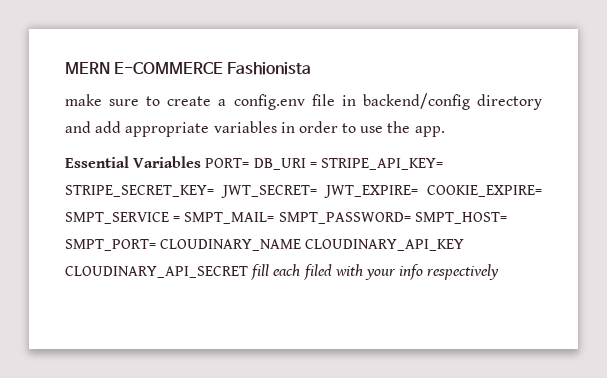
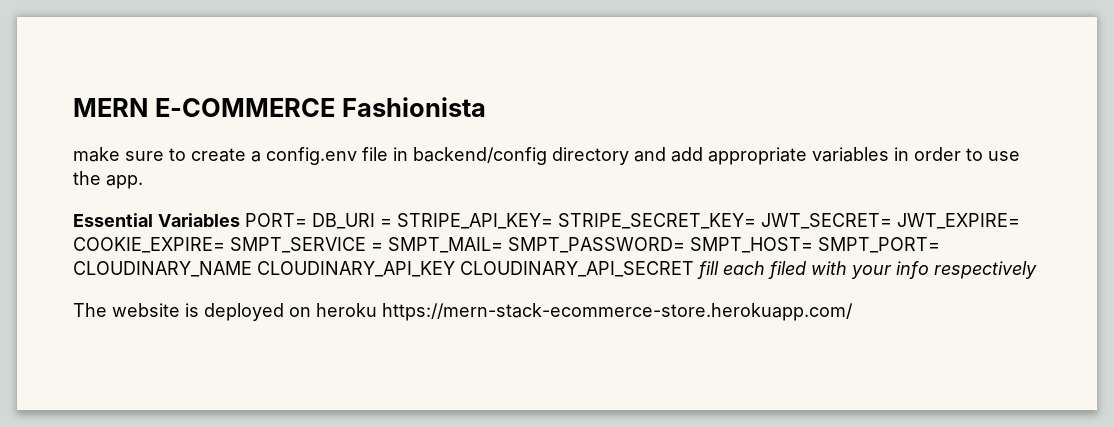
+ The website is deployed on heroku https://mern-stack-ecommerce-store.herokuapp.com/

